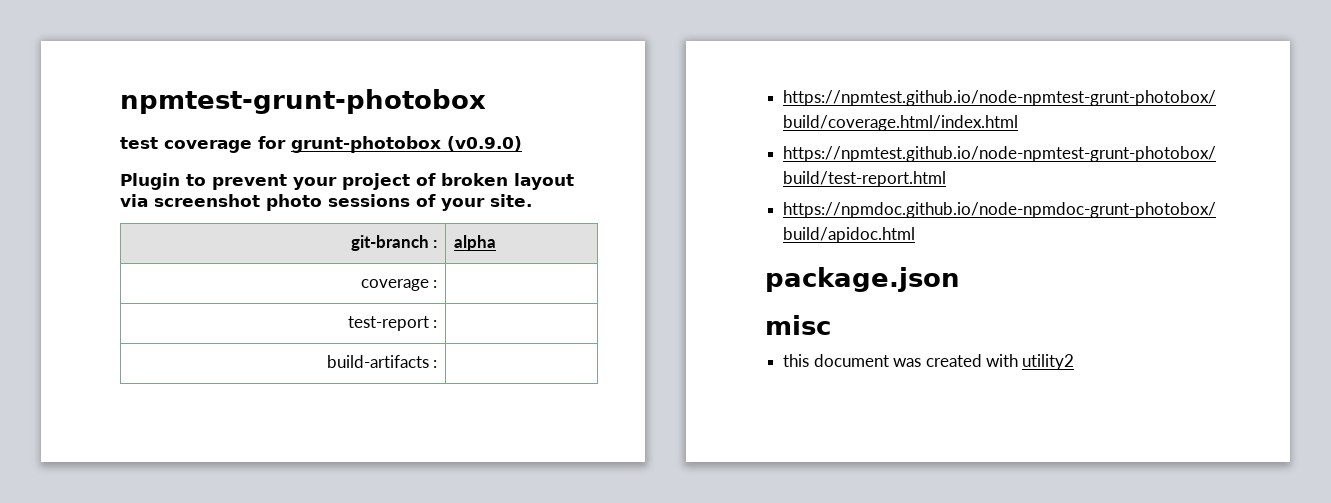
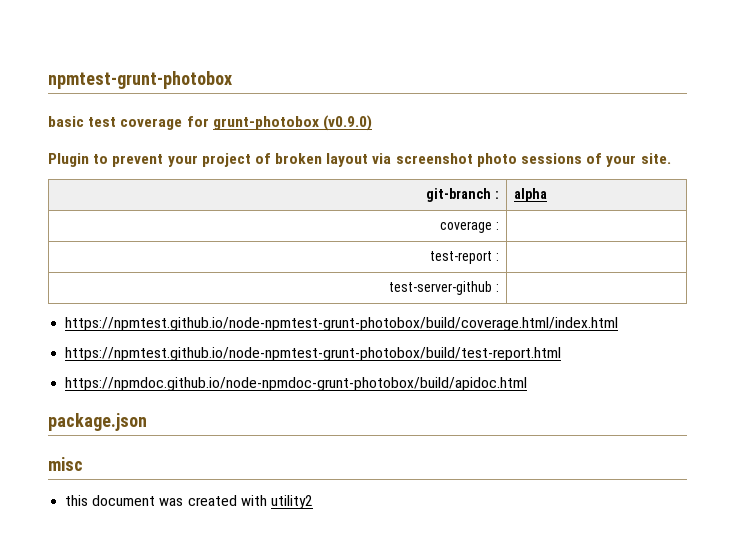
- test coverage for grunt-photobox (v0.9.0)
+ basic test coverage for grunt-photobox (v0.9.0)
- build-artifacts : |
+ test-server-github : |

